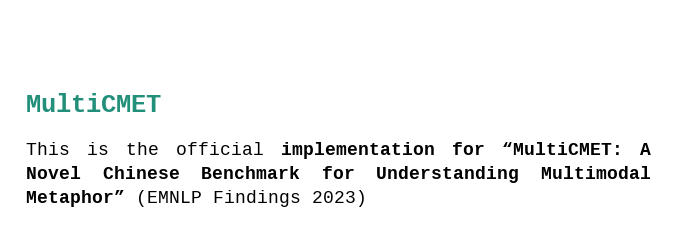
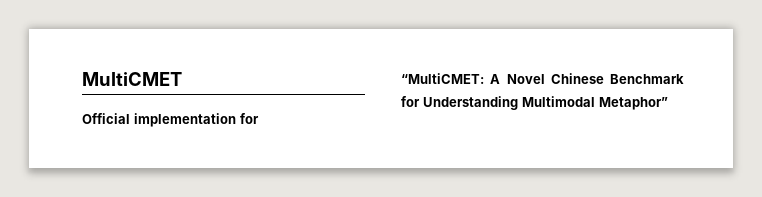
- This is the official implementation for “MultiCMET: A Novel Chinese Benchmark for Understanding Multimodal Metaphor” (EMNLP Findings 2023)
+ Official implementation for
+ “MultiCMET: A Novel Chinese Benchmark for Understanding Multimodal Metaphor”

